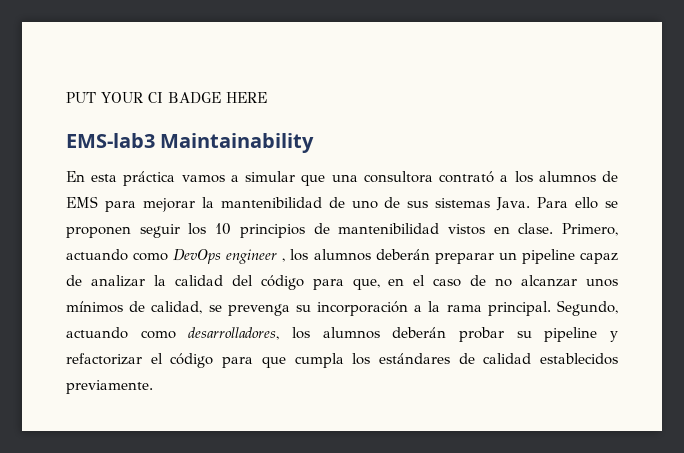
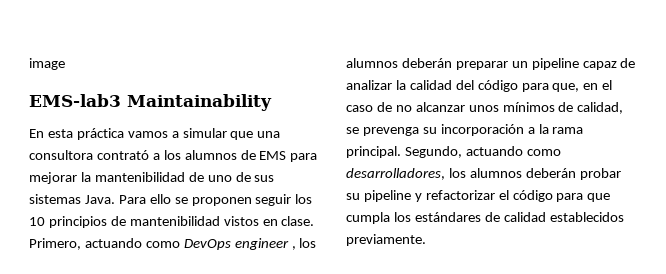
- PUT YOUR CI BADGE HERE
+ image

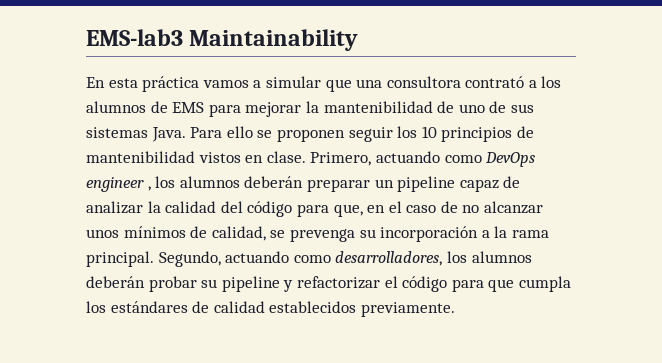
- image

